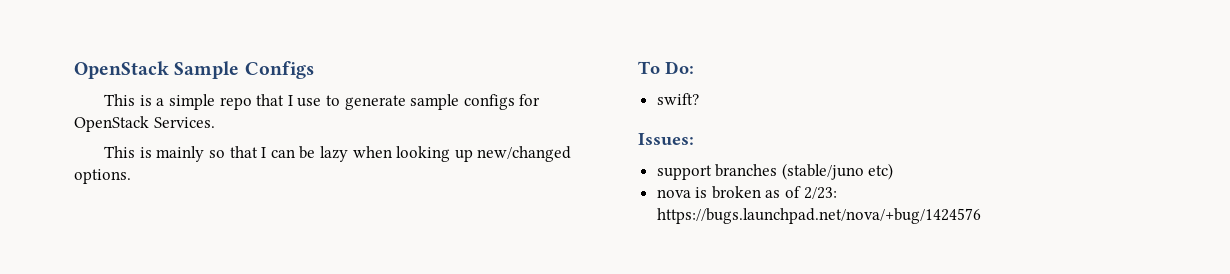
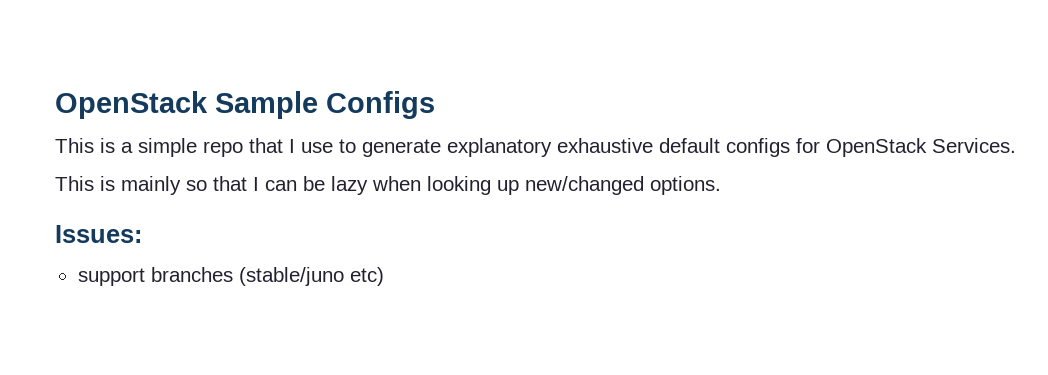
- This is a simple repo that I use to generate sample configs for OpenStack Services.
+ This is a simple repo that I use to generate explanatory exhaustive default configs for OpenStack Services.
- To Do:
- swift?
- nova is broken as of 2/23: https://bugs.launchpad.net/nova/+bug/1424576

